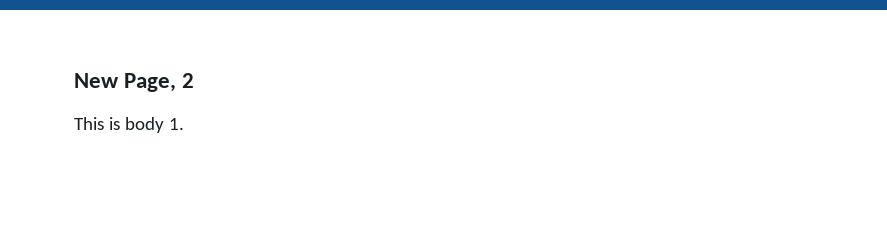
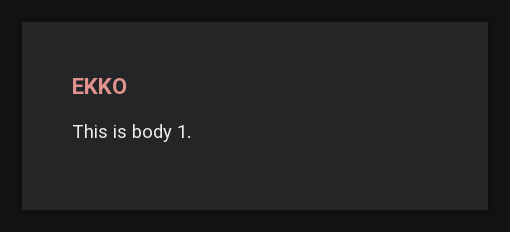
- New Page, 2
+ EKKO

